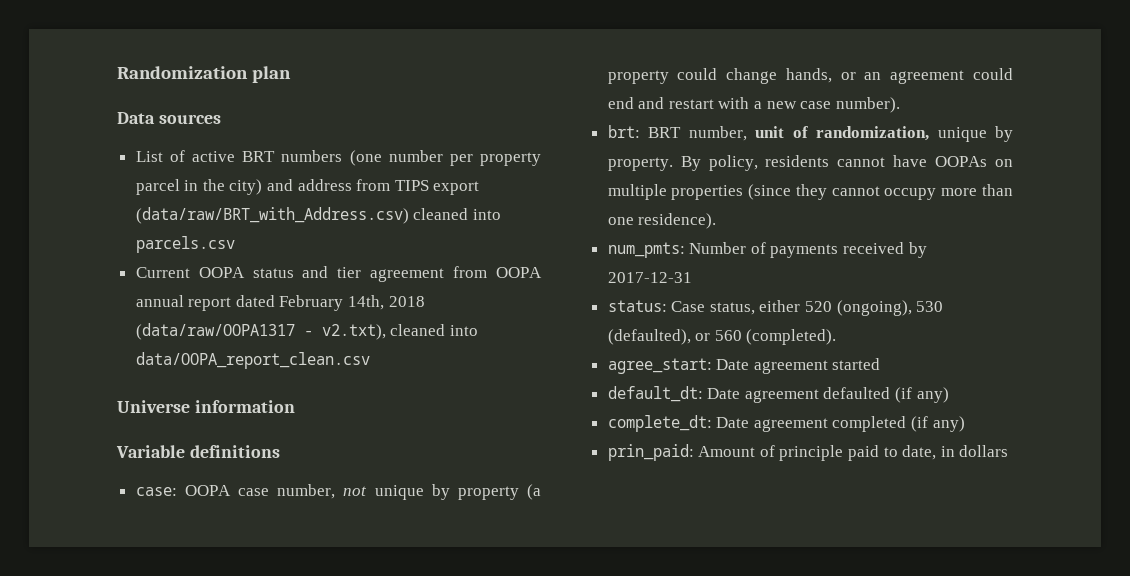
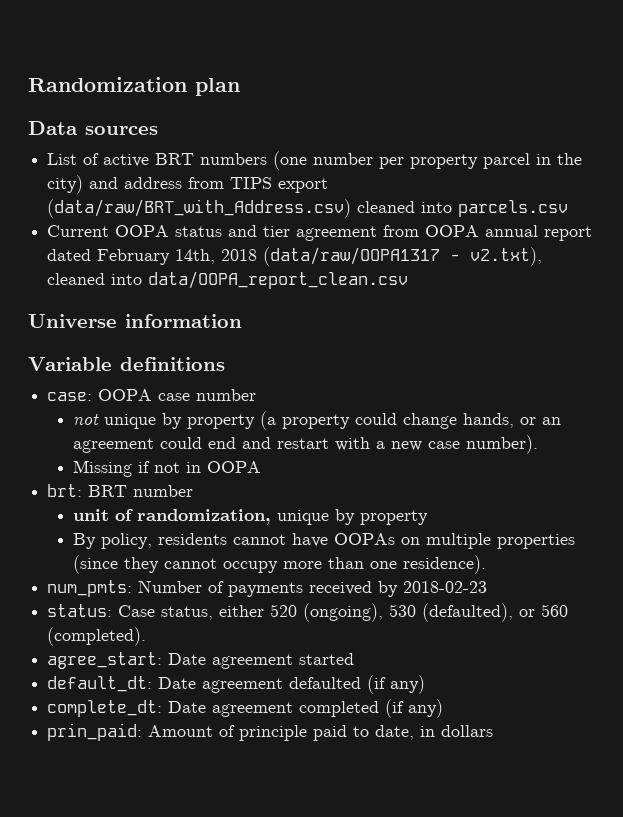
- case: OOPA case number, not unique by property (a property could change hands, or an agreement could end and restart with a new case number).
+ case: OOPA case number
+ not unique by property (a property could change hands, or an agreement could end and restart with a new case number).
+ Missing if not in OOPA
- brt: BRT number, unit of randomization, unique by property. By policy, residents cannot have OOPAs on multiple properties (since they cannot occupy more than one residence).
+ brt: BRT number
+ unit of randomization, unique by property
+ By policy, residents cannot have OOPAs on multiple properties (since they cannot occupy more than one residence).
- num_pmts: Number of payments received by 2017-12-31
+ num_pmts: Number of payments received by 2018-02-23

